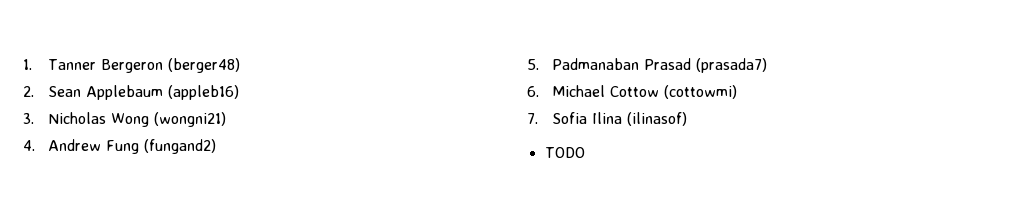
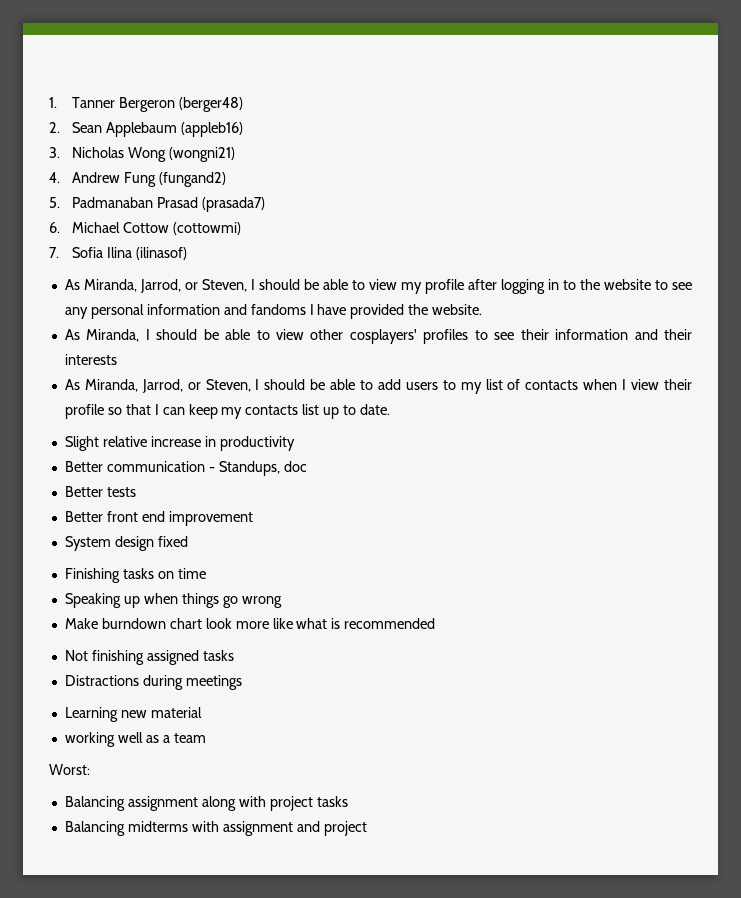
- TODO
+ As Miranda, Jarrod, or Steven, I should be able to view my profile after logging in to the website to see any personal information and fandoms I have provided the website.
+ As Miranda, I should be able to view other cosplayers' profiles to see their information and their interests
+ As Miranda, Jarrod, or Steven, I should be able to add users to my list of contacts when I view their profile so that I can keep my contacts list up to date.
+ Slight relative increase in productivity
+ Better communication - Standups, doc
+ Better tests
+ Better front end improvement
+ System design fixed
+ Finishing tasks on time
+ Speaking up when things go wrong
+ Make burndown chart look more like what is recommended
+ Not finishing assigned tasks
+ Distractions during meetings
+ Learning new material
+ working well as a team
+ Worst:
+ Balancing assignment along with project tasks
+ Balancing midterms with assignment and project

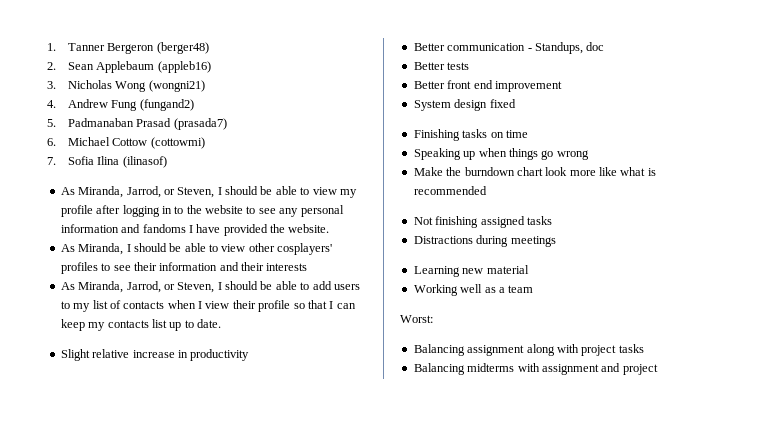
- Make burndown chart look more like what is recommended
+ Make the burndown chart look more like what is recommended
- working well as a team
+ Working well as a team

